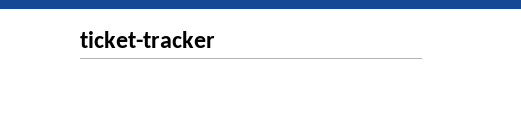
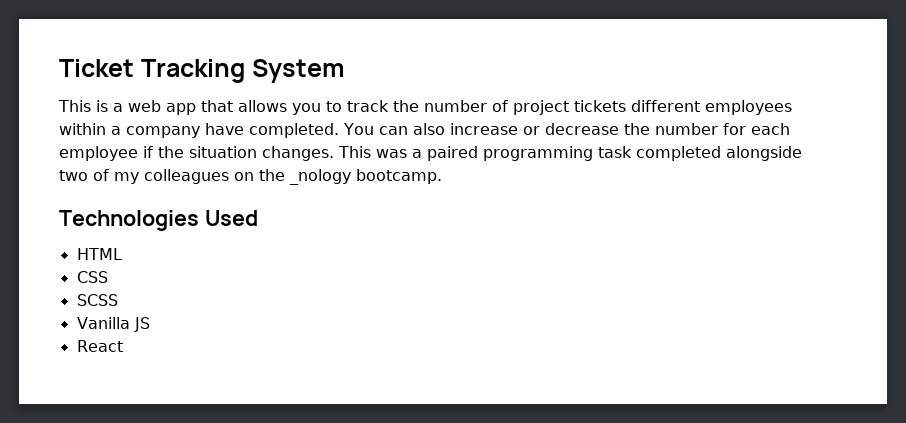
- ticket-tracker
+ Ticket Tracking System
+ This is a web app that allows you to track the number of project tickets different employees within a company have completed. You can also increase or decrease the number for each employee if the situation changes. This was a paired programming task completed alongside two of my colleagues on the _nology bootcamp.
+ Technologies Used
+ HTML
+ CSS
+ SCSS
+ Vanilla JS
+ React

